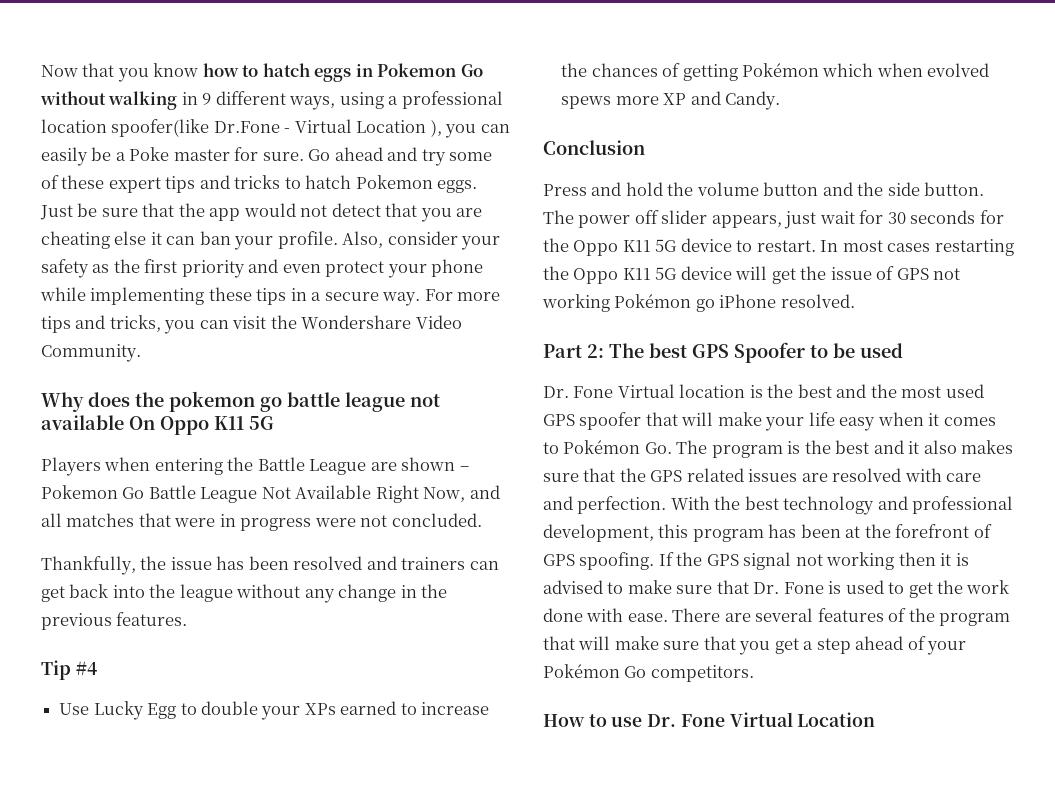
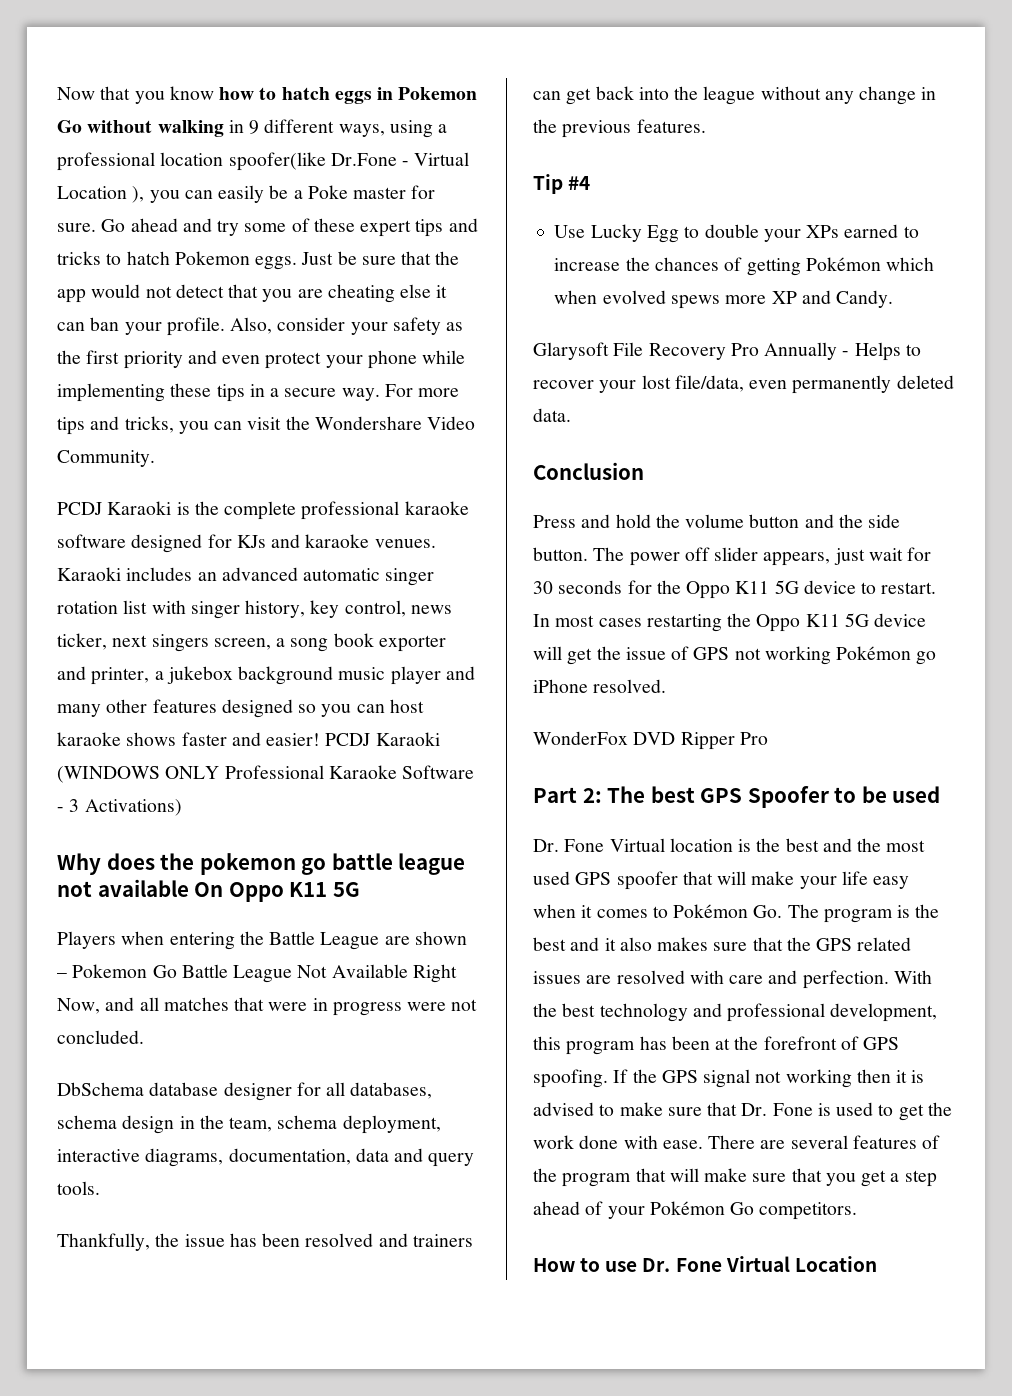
+ PCDJ Karaoki is the complete professional karaoke software designed for KJs and karaoke venues. Karaoki includes an advanced automatic singer rotation list with singer history, key control, news ticker, next singers screen, a song book exporter and printer, a jukebox background music player and many other features designed so you can host karaoke shows faster and easier! PCDJ Karaoki (WINDOWS ONLY Professional Karaoke Software - 3 Activations)
+ DbSchema database designer for all databases, schema design in the team, schema deployment, interactive diagrams, documentation, data and query tools.
+ Glarysoft File Recovery Pro Annually - Helps to recover your lost file/data, even permanently deleted data.
+ WonderFox DVD Ripper Pro

